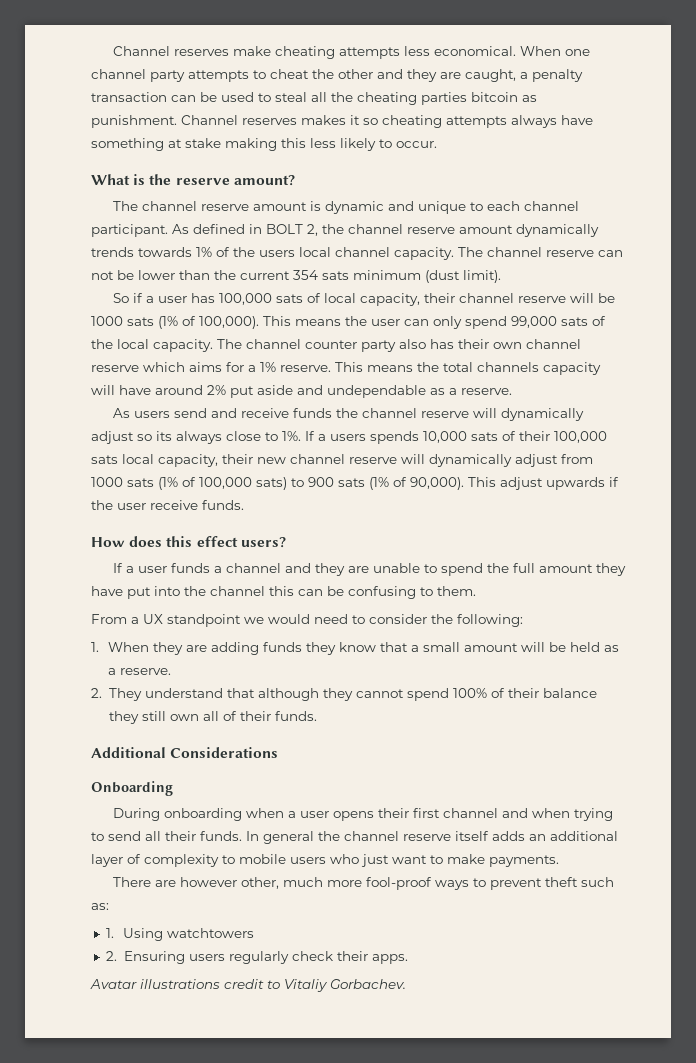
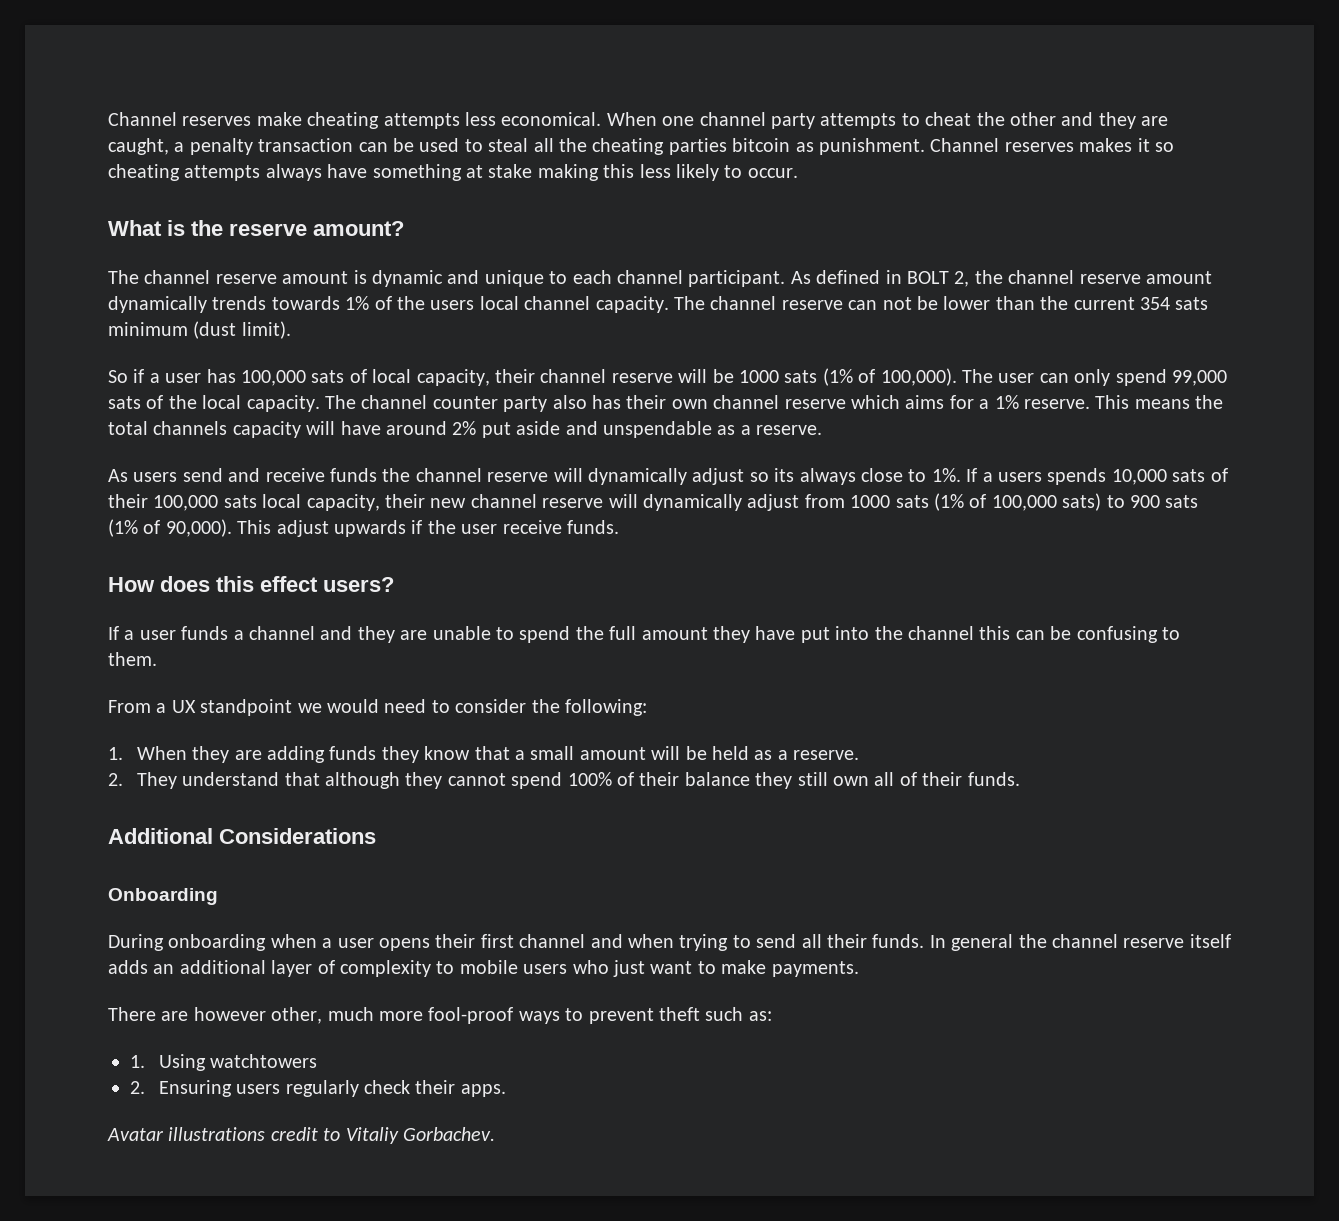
- This means the user can only spend 99,000 sats of the local capacity.
+ The user can only spend 99,000 sats of the local capacity.
- This means the total channels capacity will have around 2% put aside and undependable as a reserve.
+ This means the total channels capacity will have around 2% put aside and unspendable as a reserve.

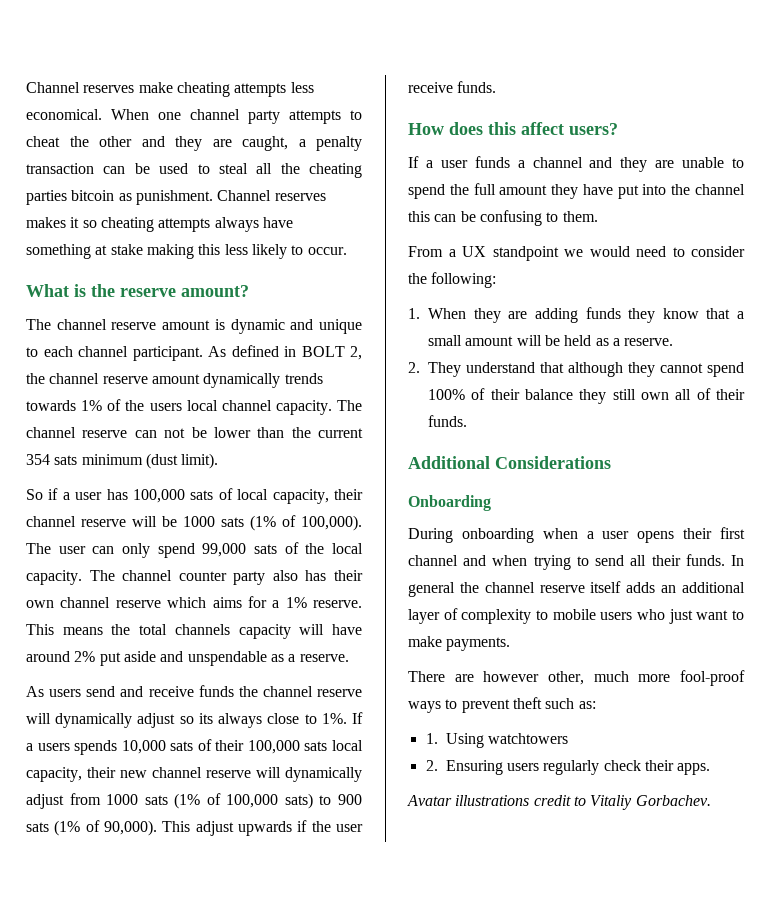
- How does this effect users?
+ How does this affect users?

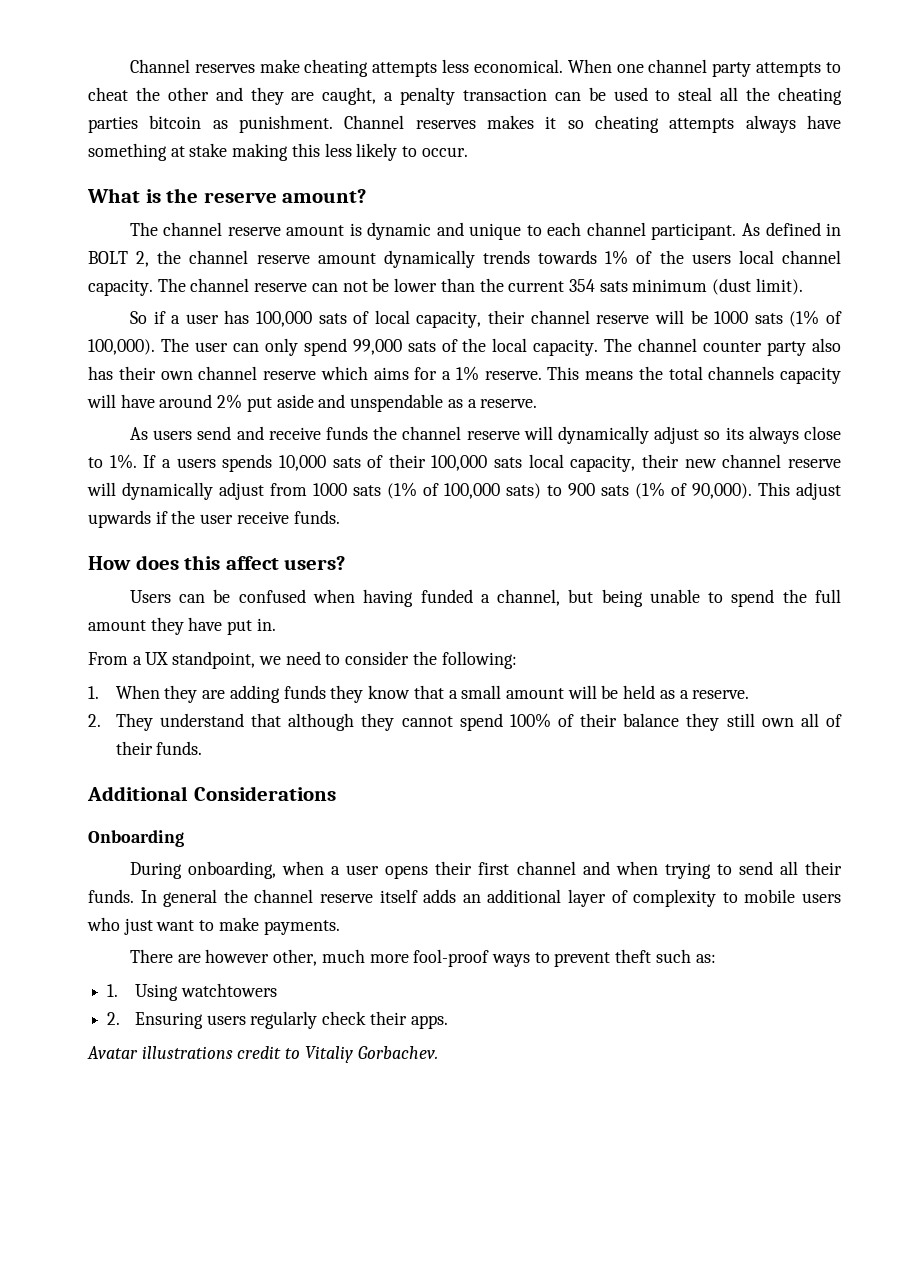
- If a user funds a channel and they are unable to spend the full amount they have put into the channel this can be confusing to them.
+ Users can be confused when having funded a channel, but being unable to spend the full amount they have put in.
- From a UX standpoint we would need to consider the following:
+ From a UX standpoint, we need to consider the following:
- During onboarding when a user opens their first channel and when trying to send all their funds.
+ During onboarding, when a user opens their first channel and when trying to send all their funds.

